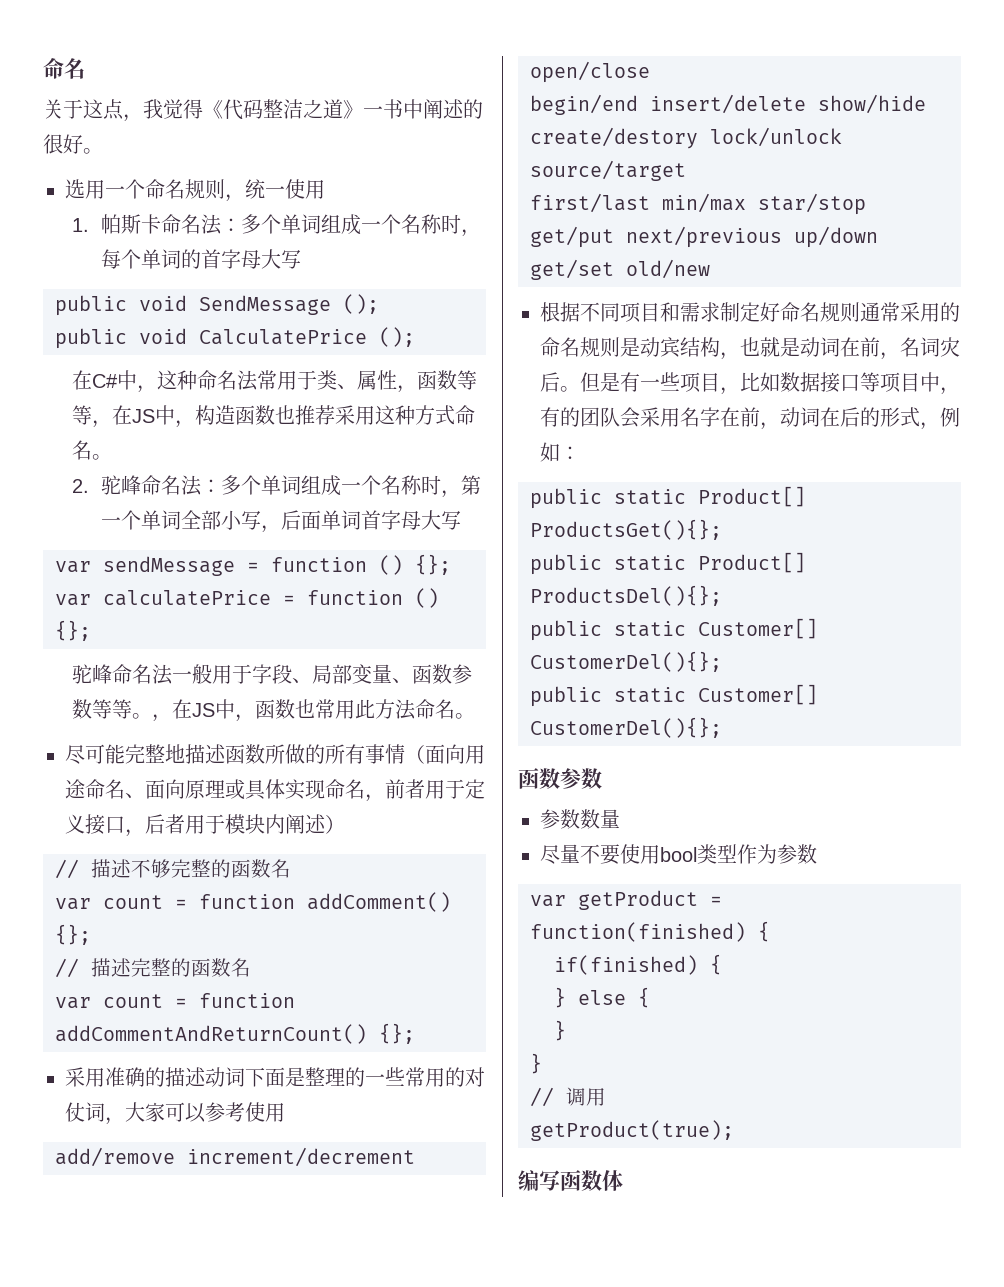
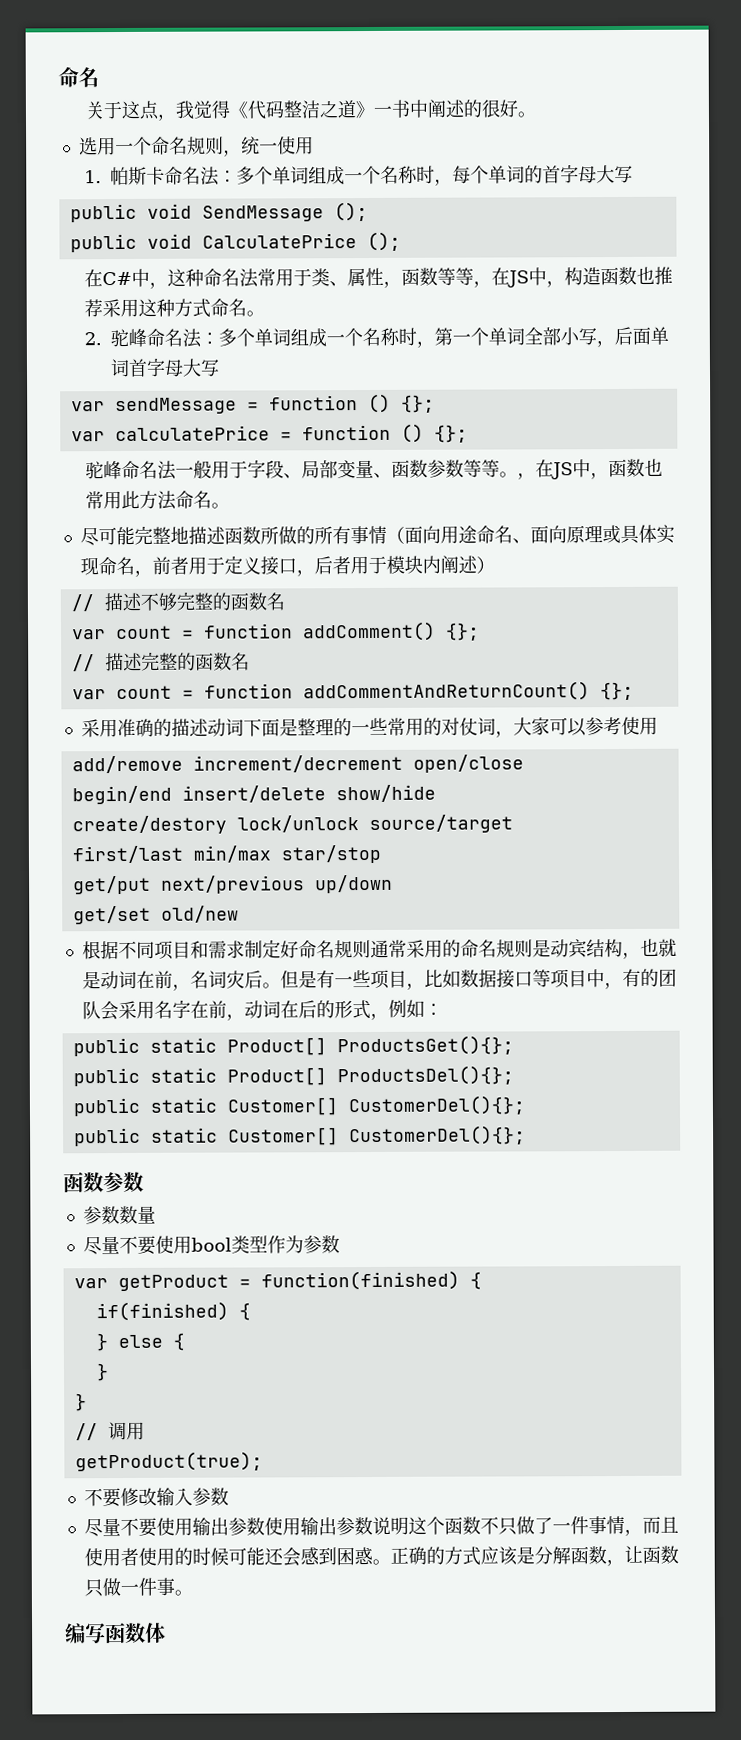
+ 不要修改输入参数
+ 尽量不要使用输出参数使用输出参数说明这个函数不只做了一件事情，而且使用者使用的时候可能还会感到困惑。正确的方式应该是分解函数，让函数只做一件事。

